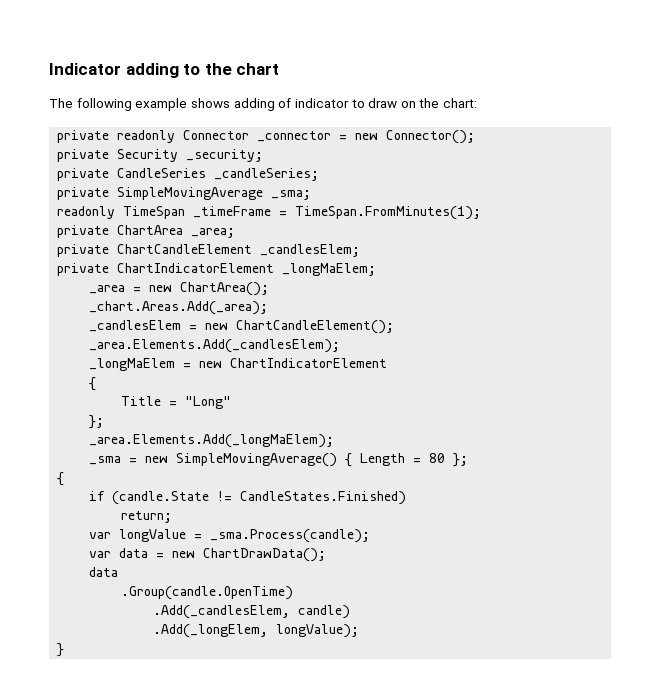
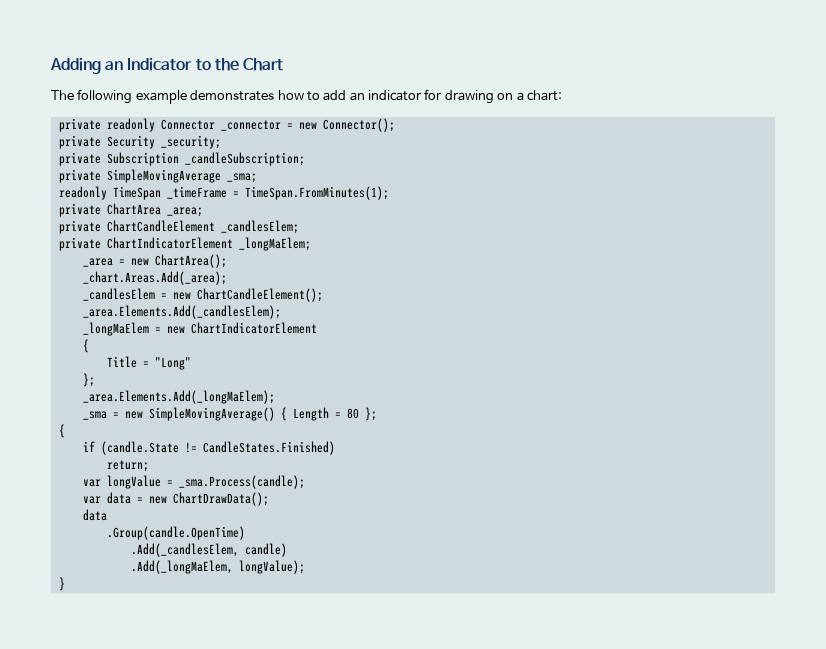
- Indicator adding to the chart
+ Adding an Indicator to the Chart
- The following example shows adding of indicator to draw on the chart:
+ The following example demonstrates how to add an indicator for drawing on a chart:
- private CandleSeries _candleSeries;
+ private Subscription _candleSubscription;
- .Add(_longElem, longValue);
+ .Add(_longMaElem, longValue);

